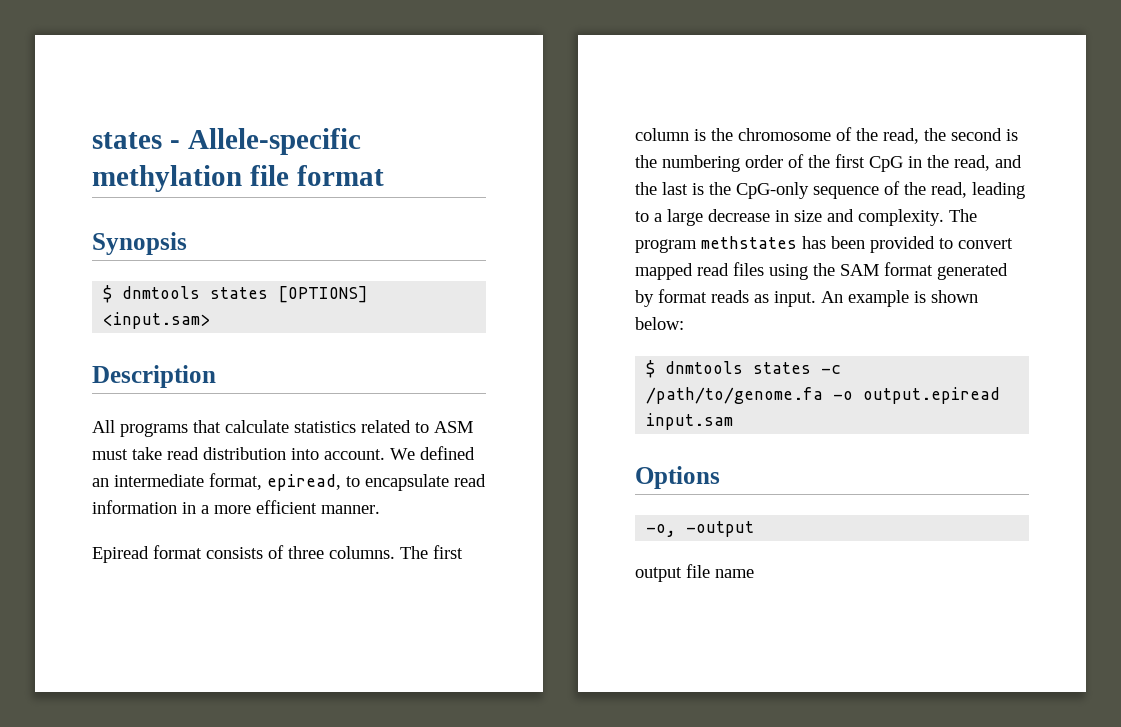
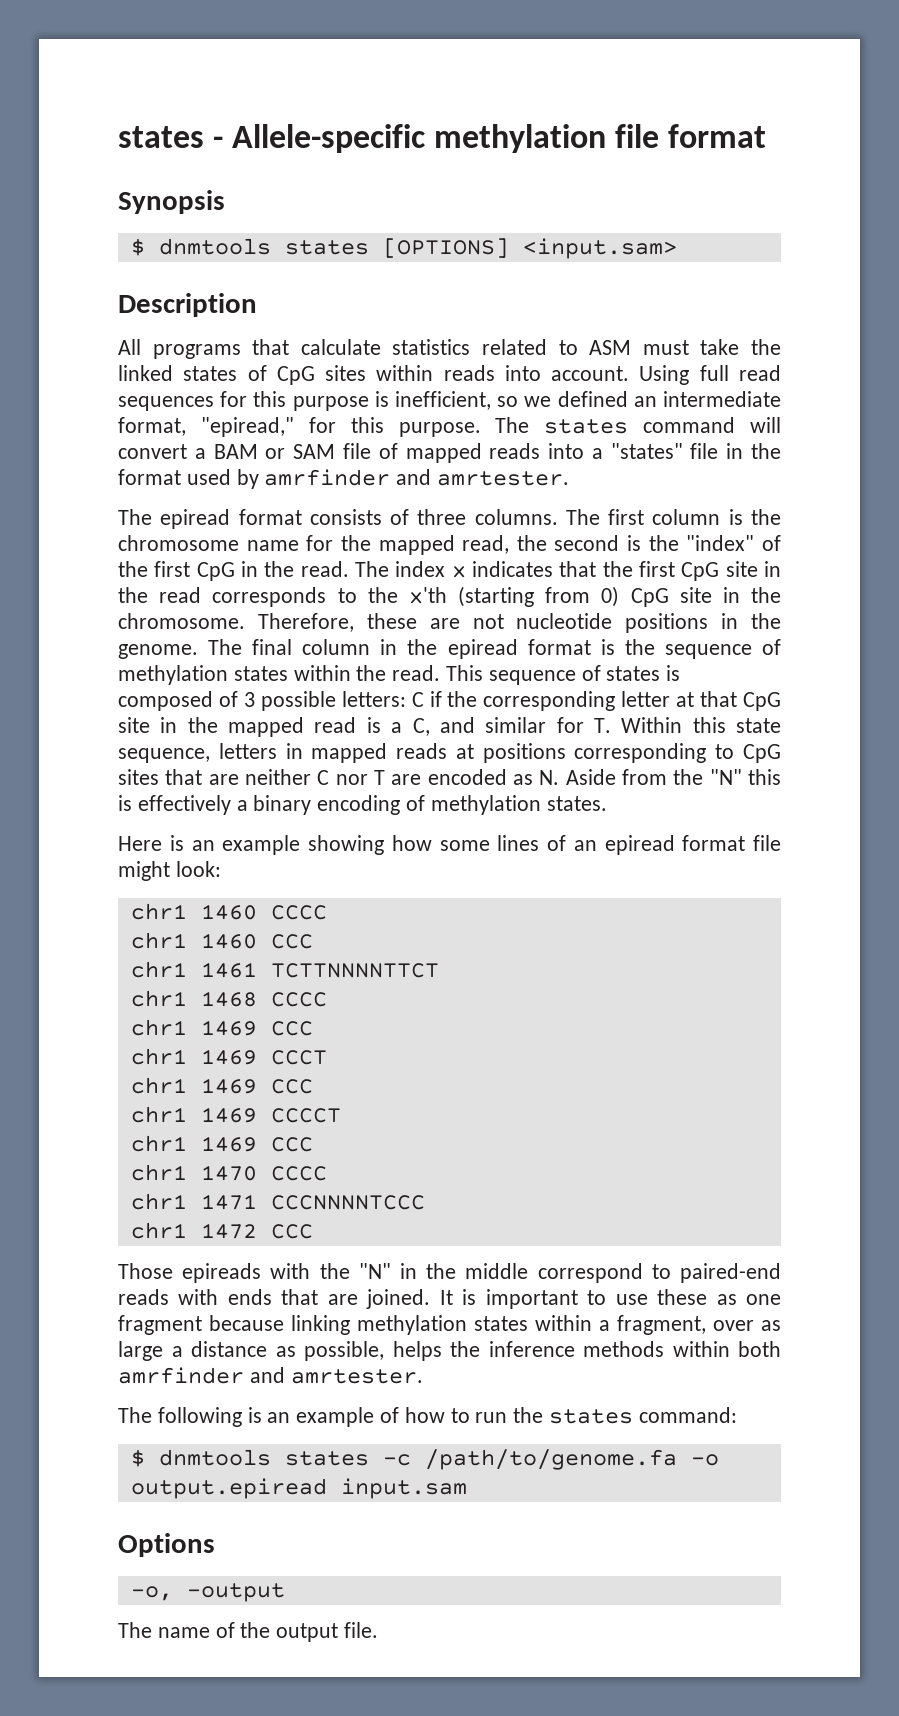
- All programs that calculate statistics related to ASM must take read distribution into account. We defined an intermediate format, epiread, to encapsulate read information in a more efficient manner.
- Epiread format consists of three columns.
+ All programs that calculate statistics related to ASM must take the linked states of CpG sites within reads into account. Using full read sequences for this purpose is inefficient, so we defined an intermediate format, "epiread," for this purpose. The states command will convert a BAM or SAM file of mapped reads into a "states" file in the format used by amrfinder and amrtester.
+ The epiread format consists of three columns.
- The first column is the chromosome of the read, the second is the numbering order of the first CpG in the read, and the last is the CpG-only sequence of the read, leading to a large decrease in size and complexity. The program methstates has been provided to convert mapped read files using the SAM format generated by format reads as input. An example is shown below:
+ The first column is the chromosome name for the mapped read, the second is the "index" of the first CpG in the read. The index x indicates that the first CpG site in the read corresponds to the x'th (starting from 0) CpG site in the chromosome. Therefore, these are not nucleotide positions in the genome. The final column in the epiread format is the sequence of methylation states within the read. This sequence of states is composed of 3 possible letters: C if the corresponding letter at that CpG site in the mapped read is a C, and similar for T. Within this state sequence, letters in mapped reads at positions corresponding to CpG sites that are neither C nor T are encoded as N. Aside from the "N" this is effectively a binary encoding of methylation states.
+ Here is an example showing how some lines of an epiread format file might look:
+ chr1 1460 CCCC
+ chr1 1460 CCC
+ chr1 1461 TCTTNNNNTTCT
+ chr1 1468 CCCC
+ chr1 1469 CCC
+ chr1 1469 CCCT
+ chr1 1469 CCC
+ chr1 1469 CCCCT
+ chr1 1469 CCC
+ chr1 1470 CCCC
+ chr1 1471 CCCNNNNTCCC
+ chr1 1472 CCC
+ Those epireads with the "N" in the middle correspond to paired-end reads with ends that are joined. It is important to use these as one fragment because linking methylation states within a fragment, over as large a distance as possible, helps the inference methods within both amrfinder and amrtester.
+ The following is an example of how to run the states command:
- output file name
+ The name of the output file.

